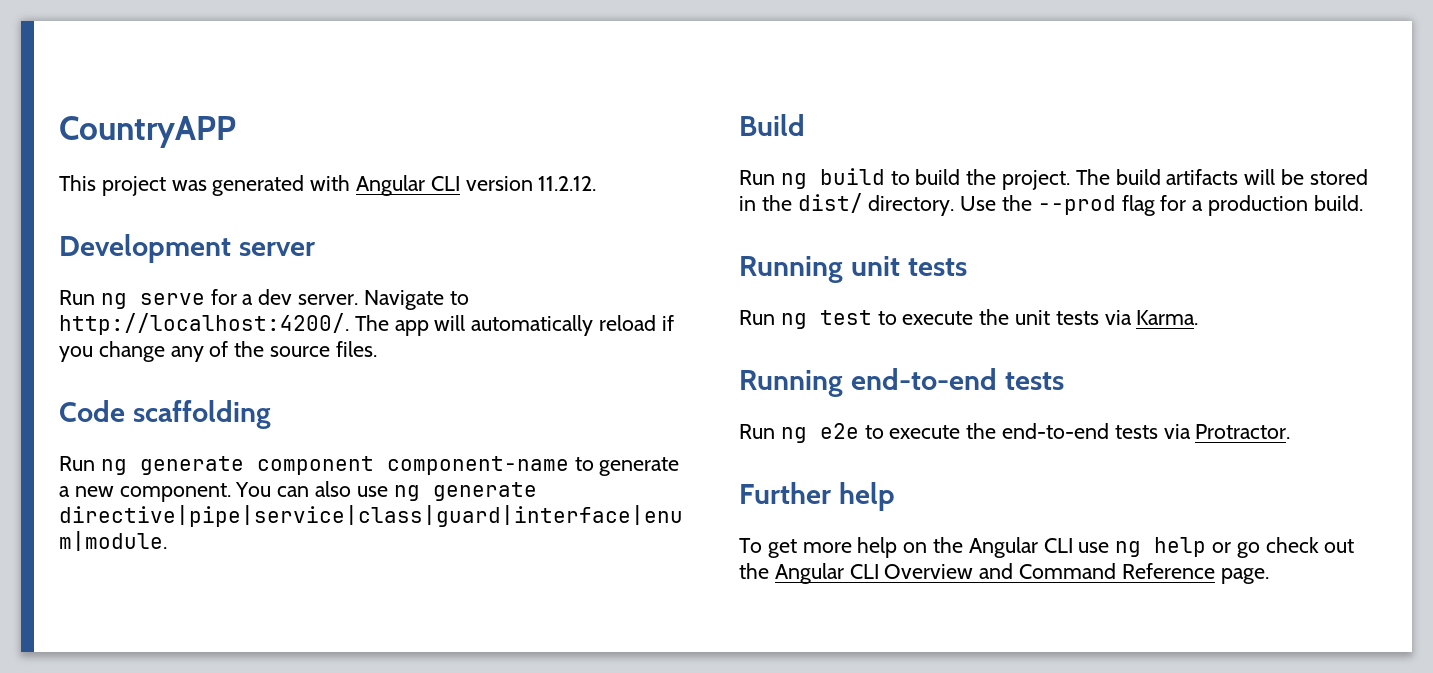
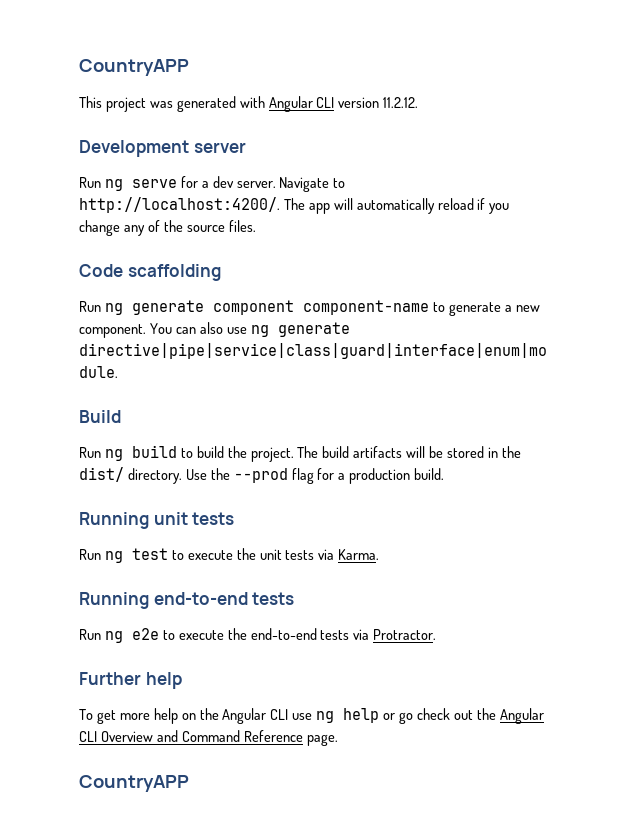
  To get more help on the Angular CLI use ng help or go check out the Angular CLI Overview and Command Reference page.
+ CountryAPP

